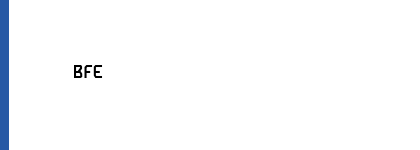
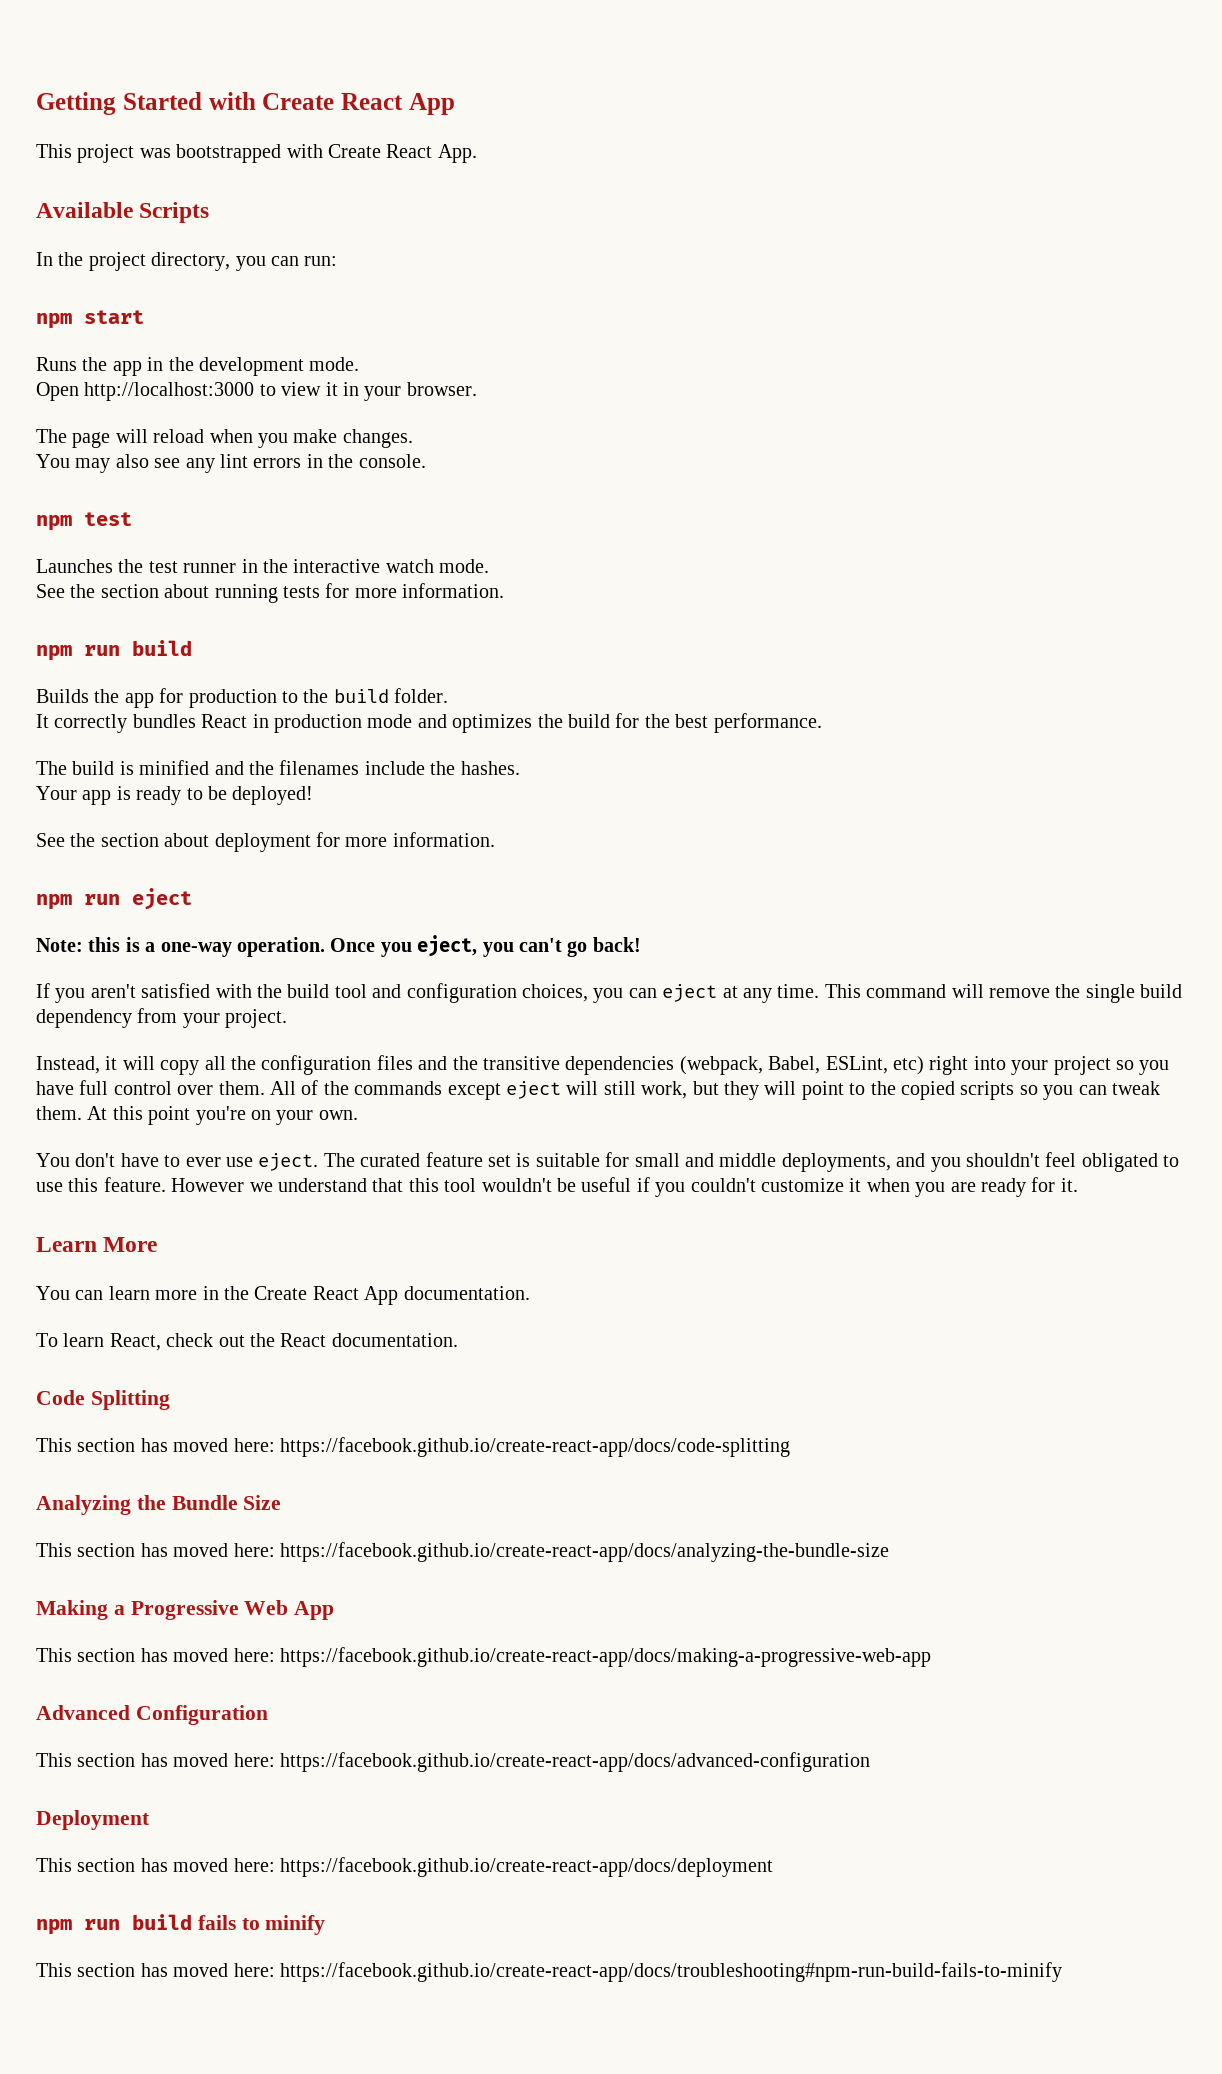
- BFE
+ Getting Started with Create React App
+ This project was bootstrapped with Create React App.
+ Available Scripts
+ In the project directory, you can run:
+ npm start
+ Runs the app in the development mode.
+ Open http://localhost:3000 to view it in your browser.
+ The page will reload when you make changes.
+ You may also see any lint errors in the console.
+ npm test
+ Launches the test runner in the interactive watch mode.
+ See the section about running tests for more information.
+ npm run build
+ Builds the app for production to the build folder.
+ It correctly bundles React in production mode and optimizes the build for the best performance.
+ The build is minified and the filenames include the hashes.
+ Your app is ready to be deployed!
+ See the section about deployment for more information.
+ npm run eject
+ Note: this is a one-way operation. Once you eject, you can't go back!
+ If you aren't satisfied with the build tool and configuration choices, you can eject at any time. This command will remove the single build dependency from your project.
+ Instead, it will copy all the configuration files and the transitive dependencies (webpack, Babel, ESLint, etc) right into your project so you have full control over them. All of the commands except eject will still work, but they will point to the copied scripts so you can tweak them. At this point you're on your own.
+ You don't have to ever use eject. The curated feature set is suitable for small and middle deployments, and you shouldn't feel obligated to use this feature. However we understand that this tool wouldn't be useful if you couldn't customize it when you are ready for it.
+ Learn More
+ You can learn more in the Create React App documentation.
+ To learn React, check out the React documentation.
+ Code Splitting
+ This section has moved here: https://facebook.github.io/create-react-app/docs/code-splitting
+ Analyzing the Bundle Size
+ This section has moved here: https://facebook.github.io/create-react-app/docs/analyzing-the-bundle-size
+ Making a Progressive Web App
+ This section has moved here: https://facebook.github.io/create-react-app/docs/making-a-progressive-web-app
+ Advanced Configuration
+ This section has moved here: https://facebook.github.io/create-react-app/docs/advanced-configuration
+ Deployment
+ This section has moved here: https://facebook.github.io/create-react-app/docs/deployment
+ npm run build fails to minify
+ This section has moved here: https://facebook.github.io/create-react-app/docs/troubleshooting#npm-run-build-fails-to-minify

